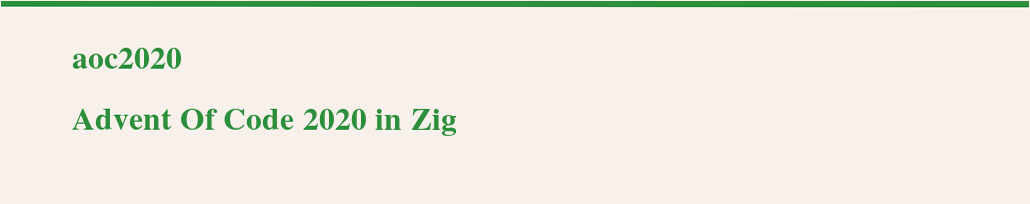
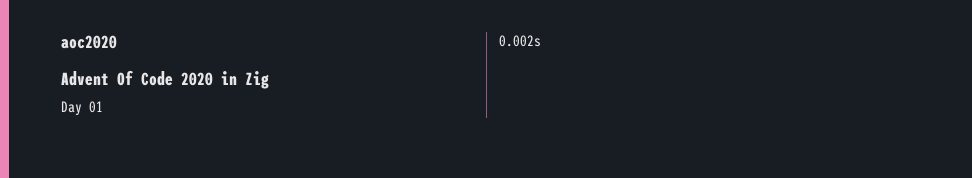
+ Day 01
+ 0.002s

